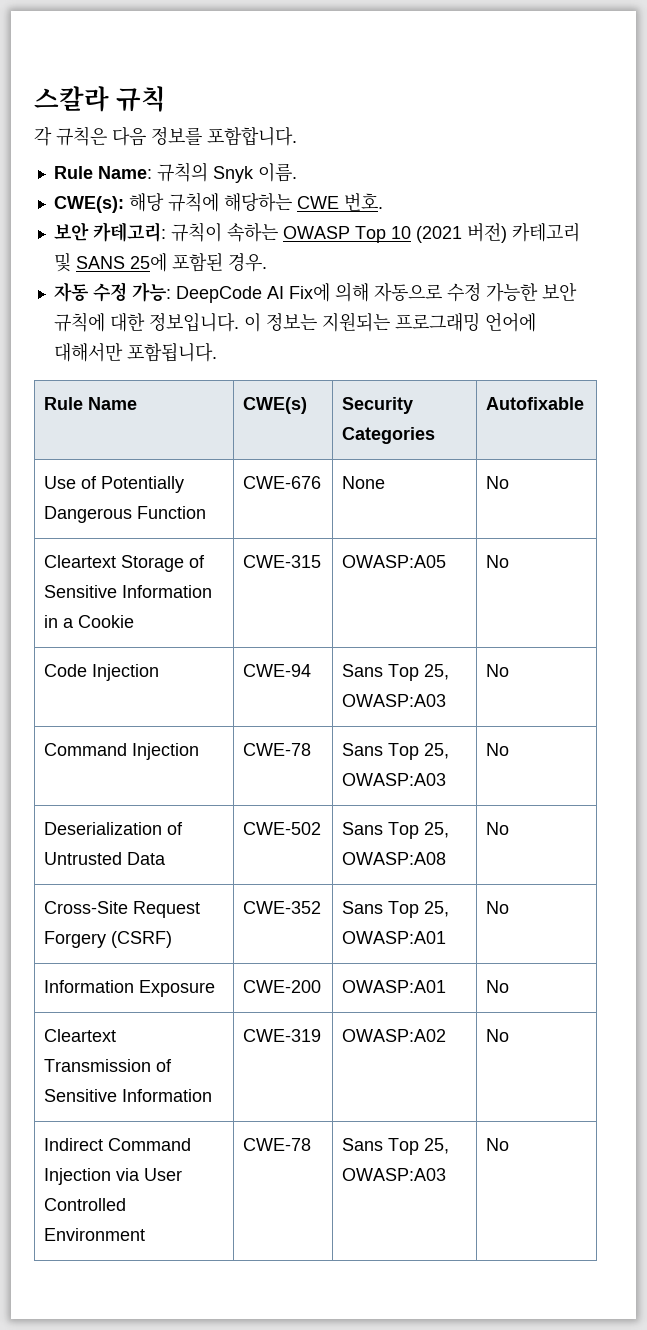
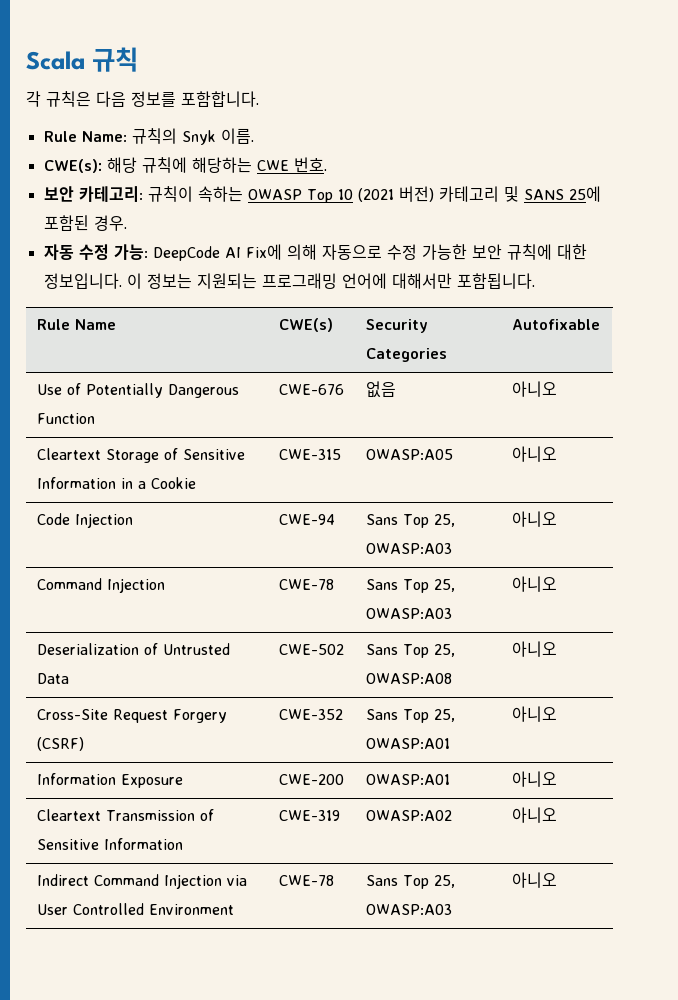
- 스칼라 규칙
+ Scala 규칙
- Use of Potentially Dangerous Function | CWE-676 | None | No
+ Use of Potentially Dangerous Function | CWE-676 | 없음 | 아니오
- Cleartext Storage of Sensitive Information in a Cookie | CWE-315 | OWASP:A05 | No
+ Cleartext Storage of Sensitive Information in a Cookie | CWE-315 | OWASP:A05 | 아니오
- Code Injection | CWE-94 | Sans Top 25, OWASP:A03 | No
+ Code Injection | CWE-94 | Sans Top 25, OWASP:A03 | 아니오
- Command Injection | CWE-78 | Sans Top 25, OWASP:A03 | No
+ Command Injection | CWE-78 | Sans Top 25, OWASP:A03 | 아니오
- Deserialization of Untrusted Data | CWE-502 | Sans Top 25, OWASP:A08 | No
+ Deserialization of Untrusted Data | CWE-502 | Sans Top 25, OWASP:A08 | 아니오
- Cross-Site Request Forgery (CSRF) | CWE-352 | Sans Top 25, OWASP:A01 | No
+ Cross-Site Request Forgery (CSRF) | CWE-352 | Sans Top 25, OWASP:A01 | 아니오
- Information Exposure | CWE-200 | OWASP:A01 | No
+ Information Exposure | CWE-200 | OWASP:A01 | 아니오
- Cleartext Transmission of Sensitive Information | CWE-319 | OWASP:A02 | No
+ Cleartext Transmission of Sensitive Information | CWE-319 | OWASP:A02 | 아니오
- Indirect Command Injection via User Controlled Environment | CWE-78 | Sans Top 25, OWASP:A03 | No
+ Indirect Command Injection via User Controlled Environment | CWE-78 | Sans Top 25, OWASP:A03 | 아니오

